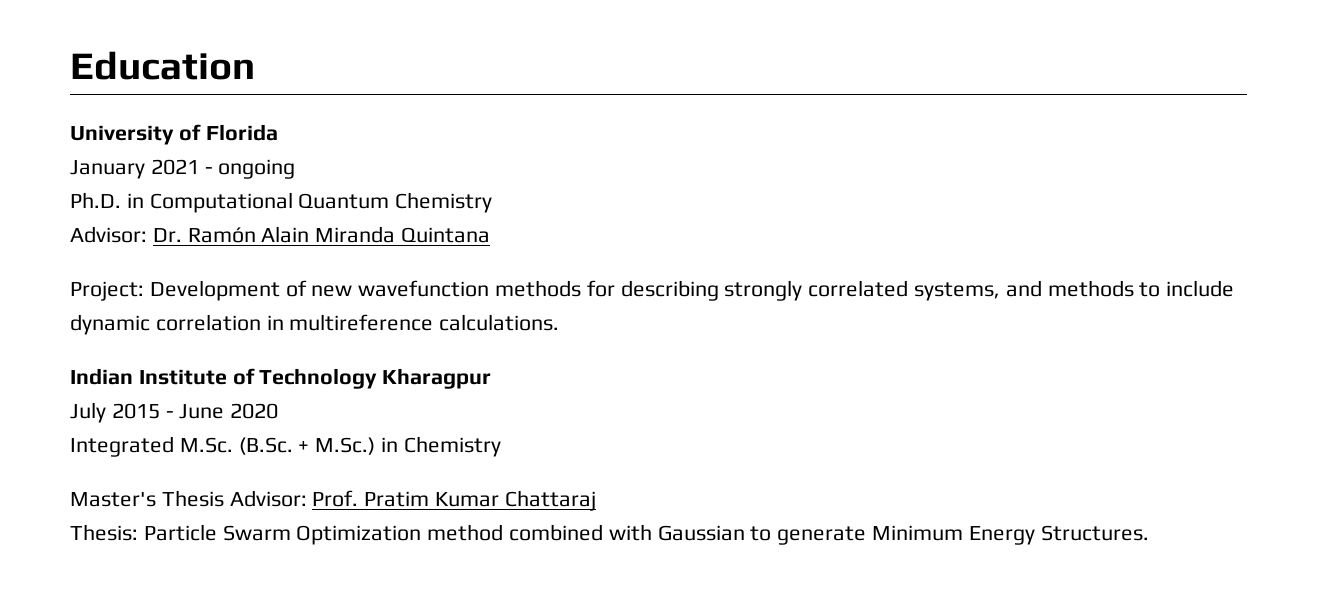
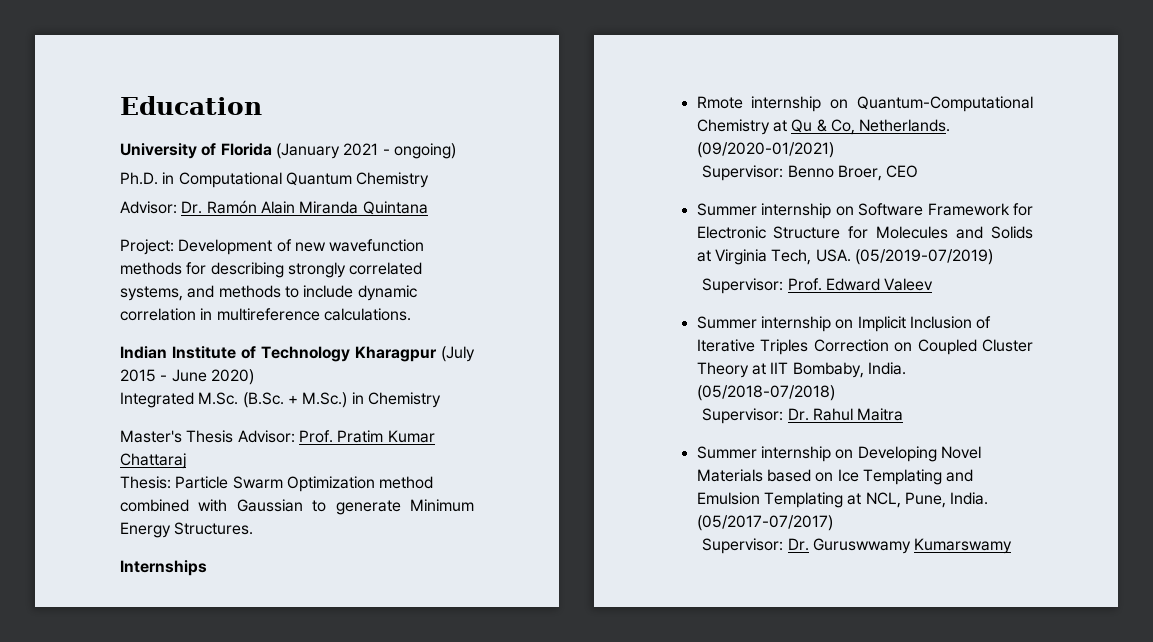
- University of Florida
- January 2021 - ongoing
+ University of Florida (January 2021 - ongoing)
- Indian Institute of Technology Kharagpur
- July 2015 - June 2020
+ Indian Institute of Technology Kharagpur (July 2015 - June 2020)
+ Internships
+ Rmote internship on Quantum-Computational Chemistry at Qu & Co, Netherlands. (09/2020-01/2021)
+ Supervisor: Benno Broer, CEO
+ Summer internship on Software Framework for Electronic Structure for Molecules and Solids at Virginia Tech, USA. (05/2019-07/2019)
+ Supervisor: Prof. Edward Valeev
+ Summer internship on Implicit Inclusion of Iterative Triples Correction on Coupled Cluster Theory at IIT Bombaby, India. (05/2018-07/2018)
+ Supervisor: Dr. Rahul Maitra
+ Summer internship on Developing Novel Materials based on Ice Templating and Emulsion Templating at NCL, Pune, India. (05/2017-07/2017)
+ Supervisor: Dr. Guruswwamy Kumarswamy

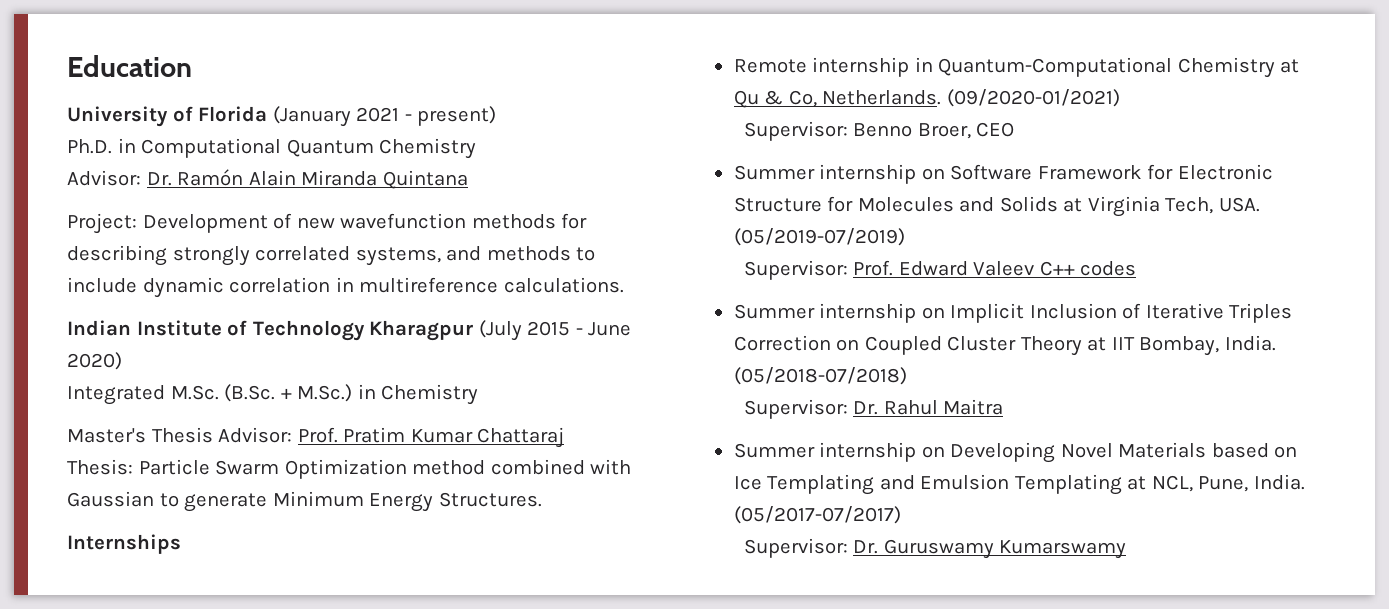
- University of Florida (January 2021 - ongoing)
+ University of Florida (January 2021 - present)
- Rmote internship on Quantum-Computational Chemistry at Qu & Co, Netherlands.
+ Remote internship in Quantum-Computational Chemistry at Qu & Co, Netherlands.
- Supervisor: Prof. Edward Valeev
+ Supervisor: Prof. Edward Valeev C++ codes
- Summer internship on Implicit Inclusion of Iterative Triples Correction on Coupled Cluster Theory at IIT Bombaby, India.
+ Summer internship on Implicit Inclusion of Iterative Triples Correction on Coupled Cluster Theory at IIT Bombay, India.
- Supervisor: Dr. Guruswwamy Kumarswamy
+ Supervisor: Dr. Guruswamy Kumarswamy

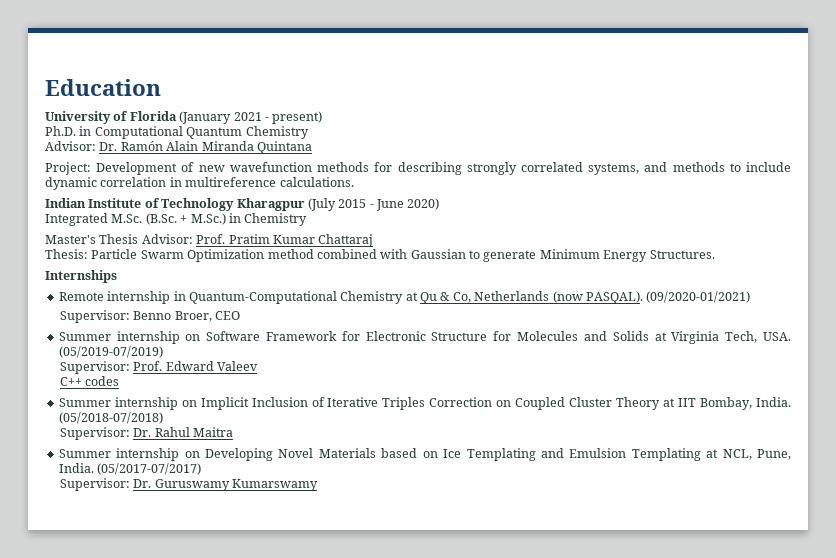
- Remote internship in Quantum-Computational Chemistry at Qu & Co, Netherlands.
+ Remote internship in Quantum-Computational Chemistry at Qu & Co, Netherlands (now PASQAL).
- Supervisor: Prof. Edward Valeev C++ codes
+ Supervisor: Prof. Edward Valeev
+ C++ codes

